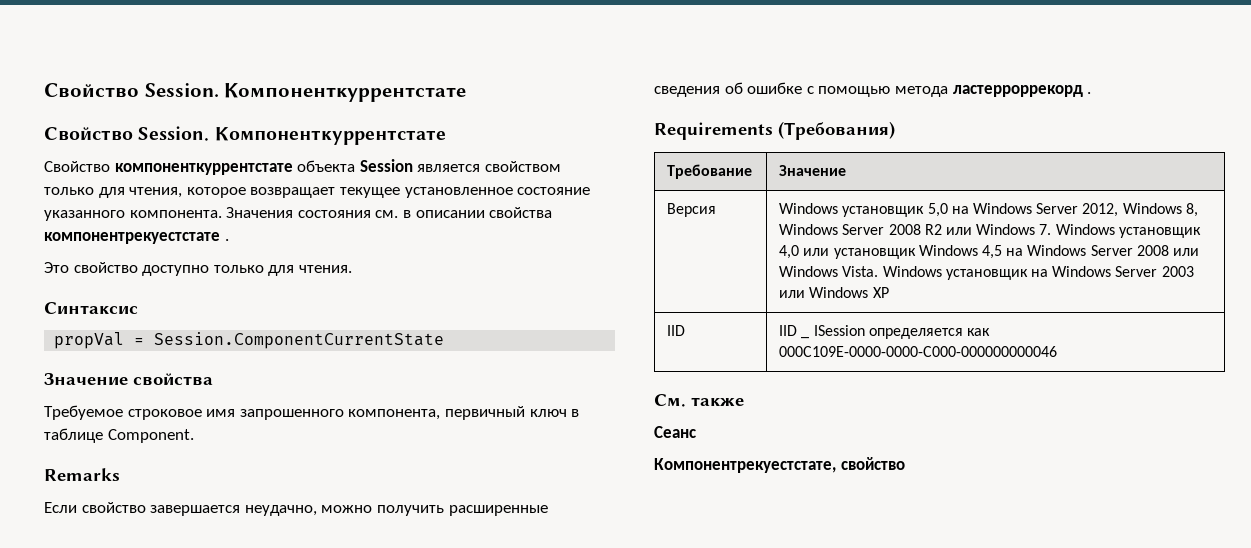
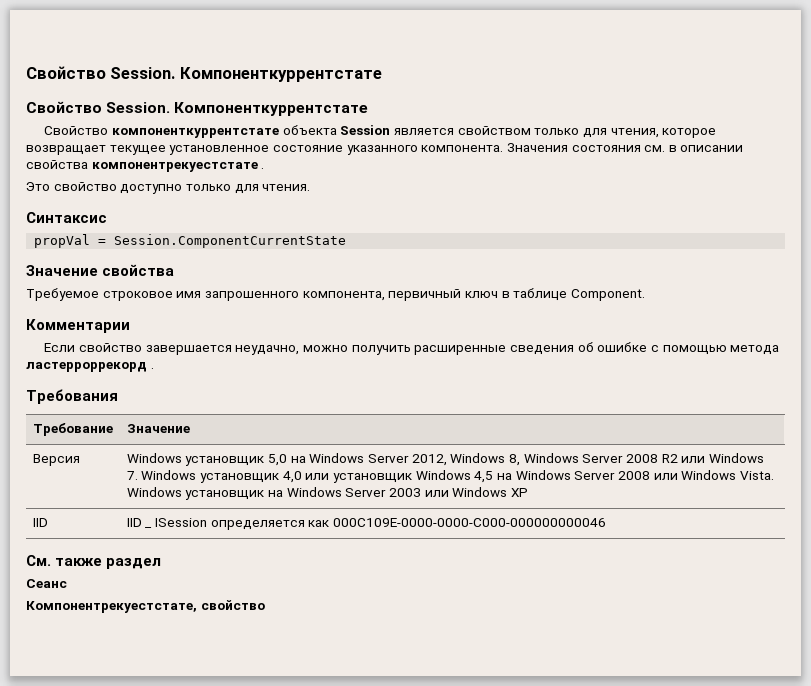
- Remarks
+ Комментарии
- Requirements (Требования)
+ Требования
- См. также
+ См. также раздел

